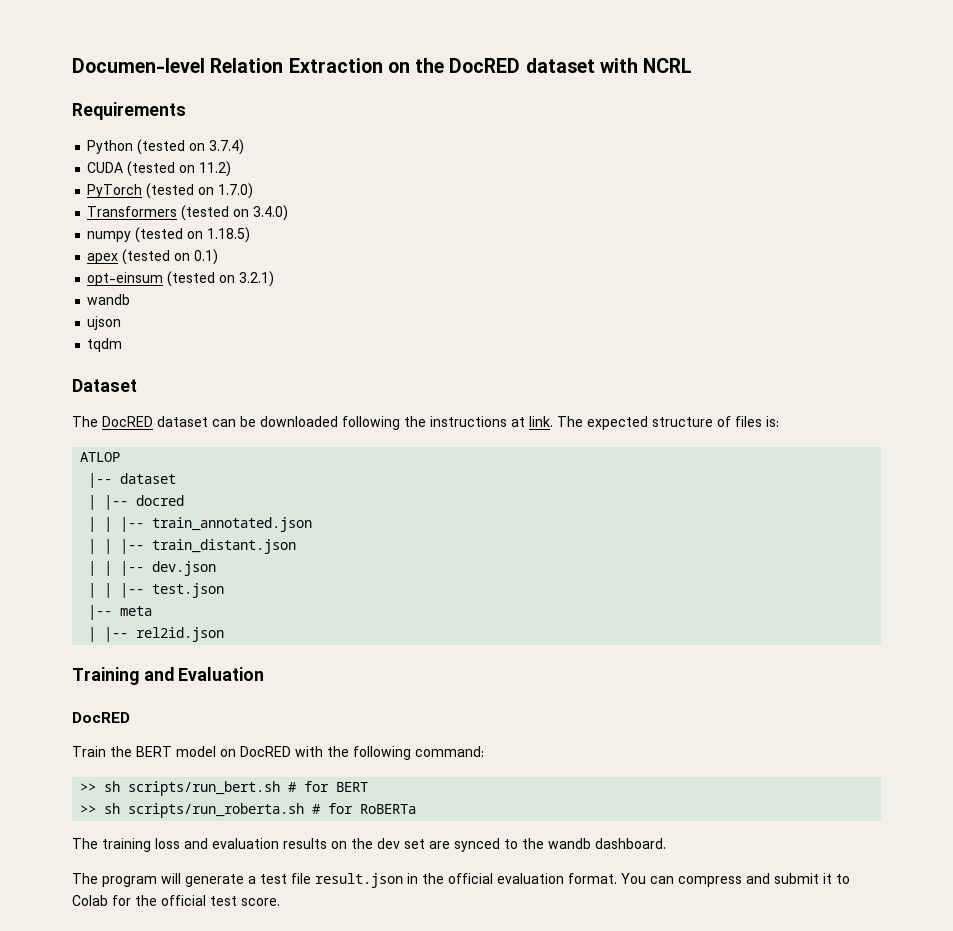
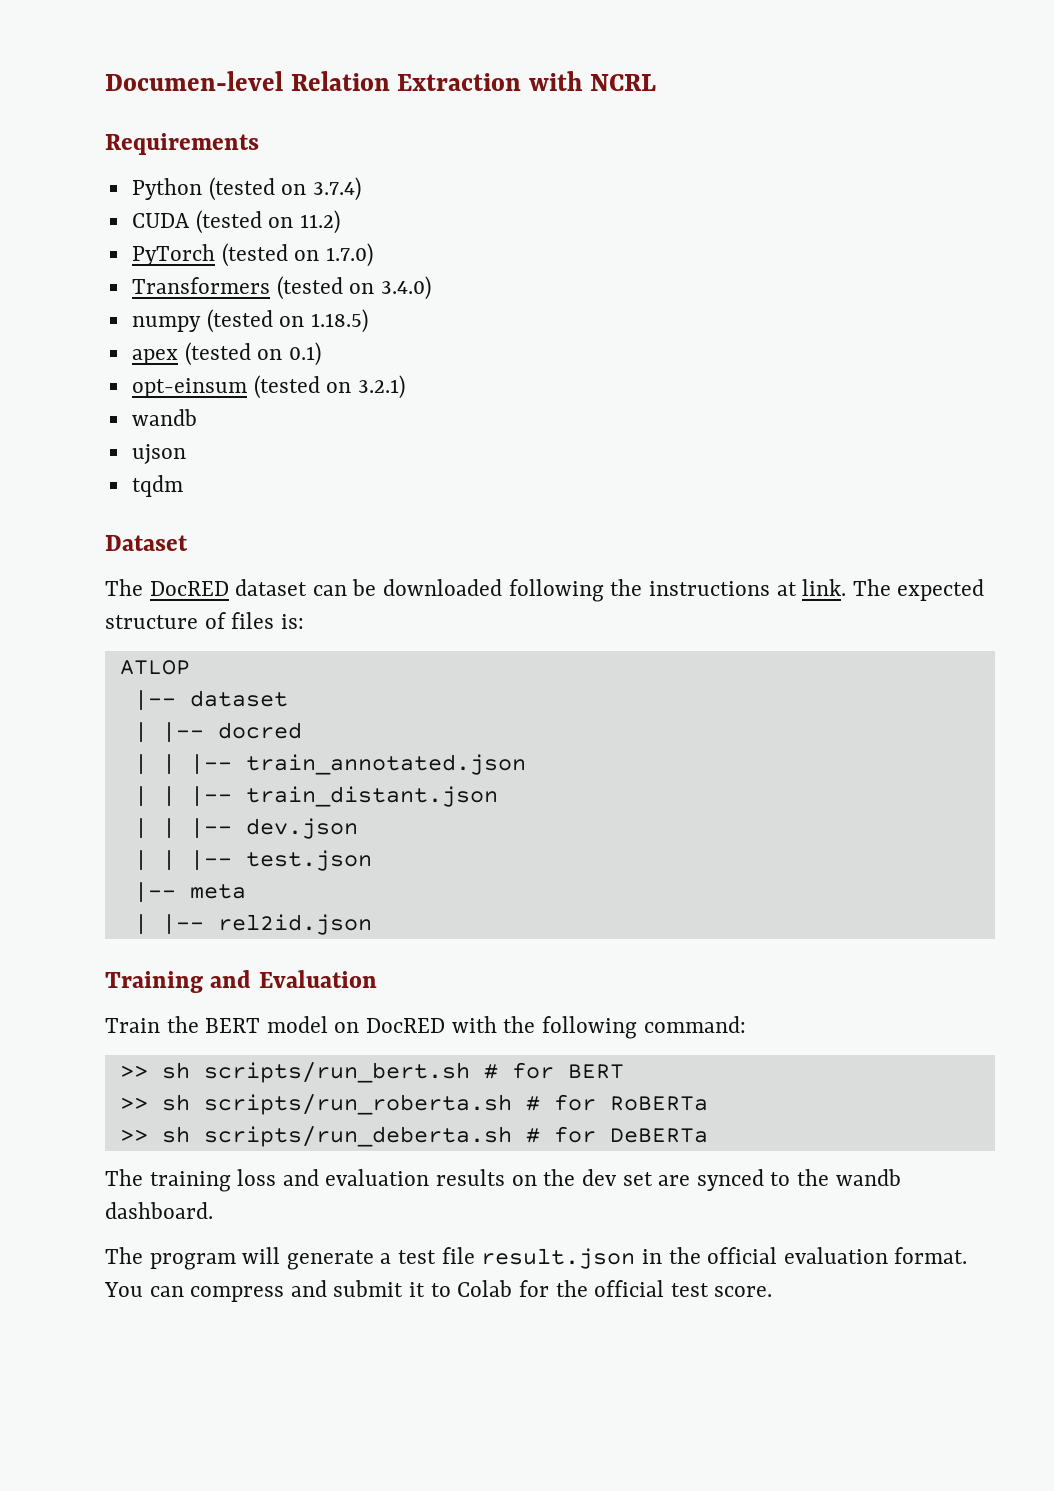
- Documen-level Relation Extraction on the DocRED dataset with NCRL
+ Documen-level Relation Extraction with NCRL
  Training and Evaluation
- DocRED
+ >> sh scripts/run_deberta.sh # for DeBERTa

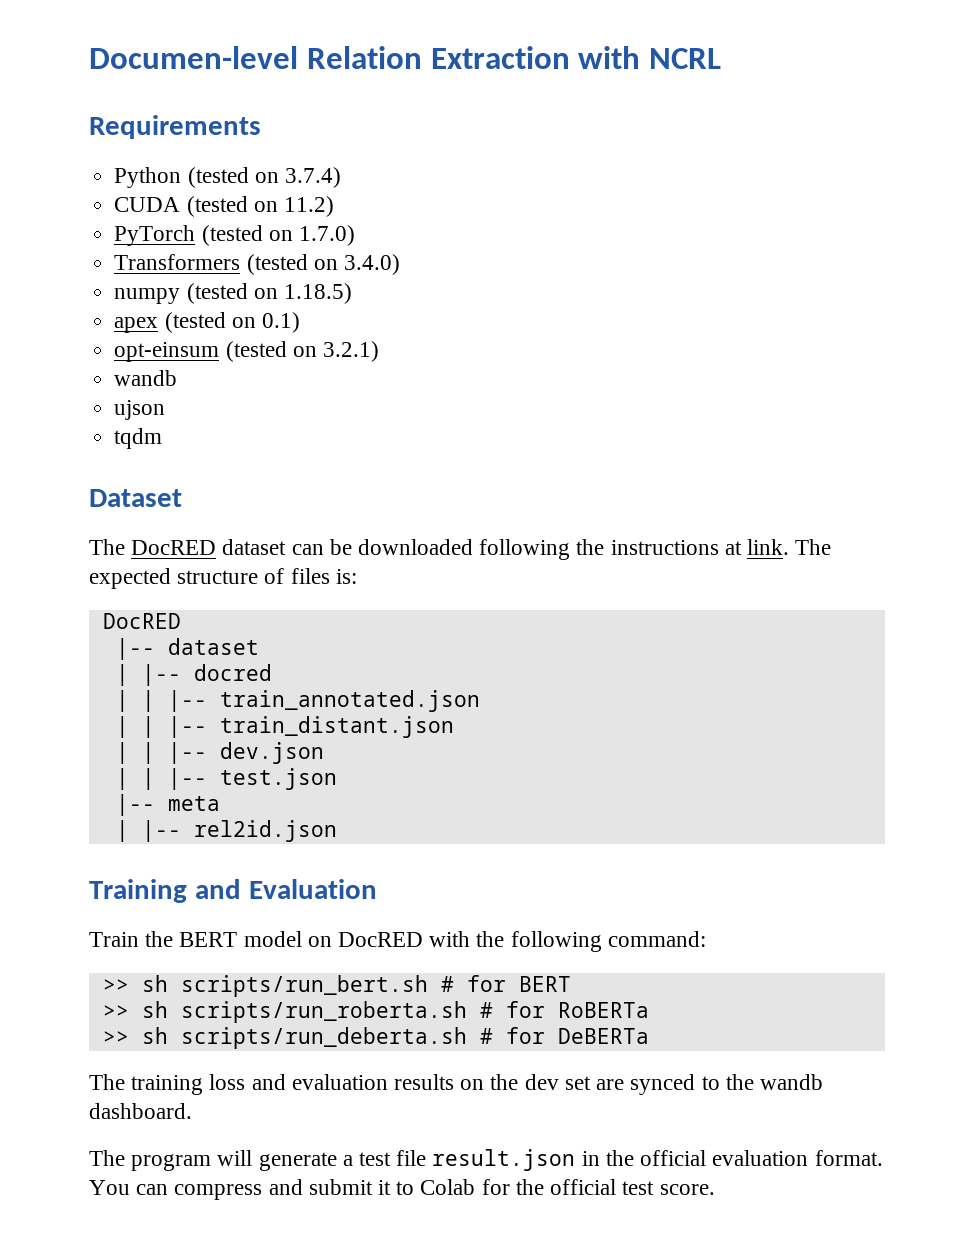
  The expected structure of files is:
- ATLOP
+ DocRED

